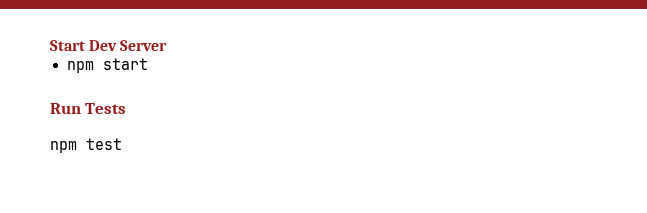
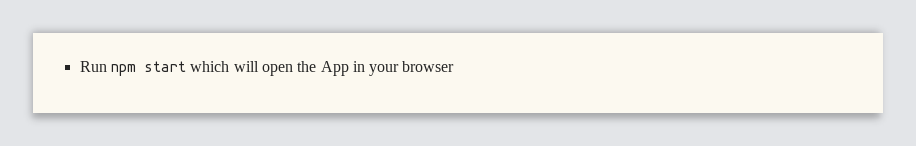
- Start Dev Server
- npm start
- Run Tests
- npm test
+ Run npm start which will open the App in your browser

